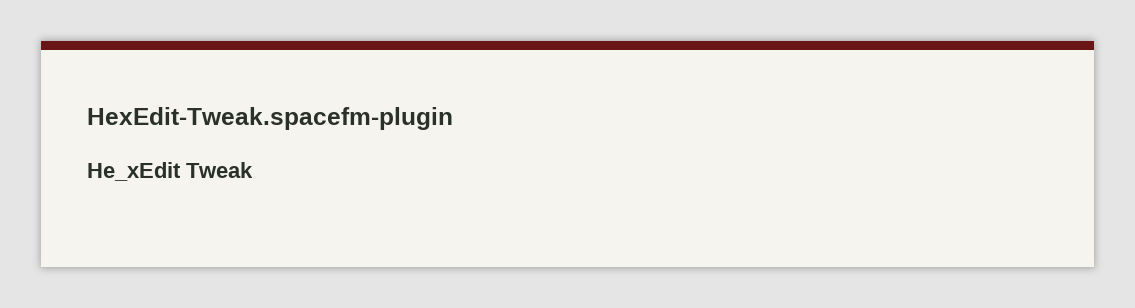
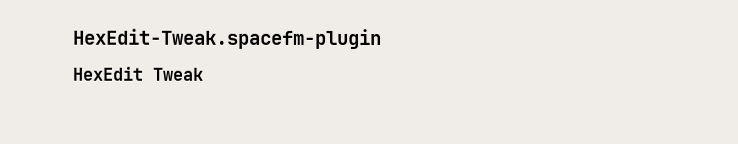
- He_xEdit Tweak
+ HexEdit Tweak

